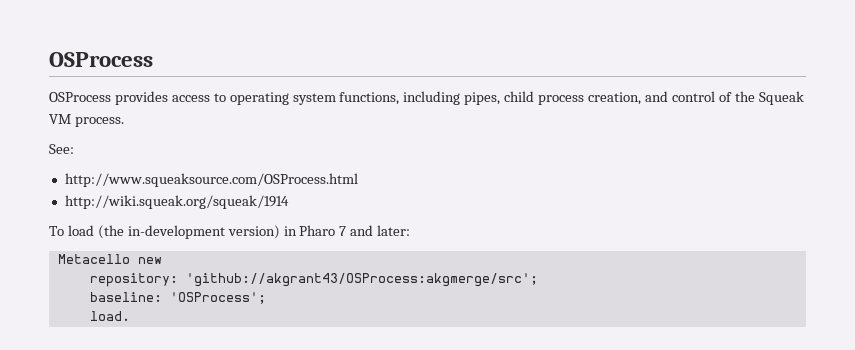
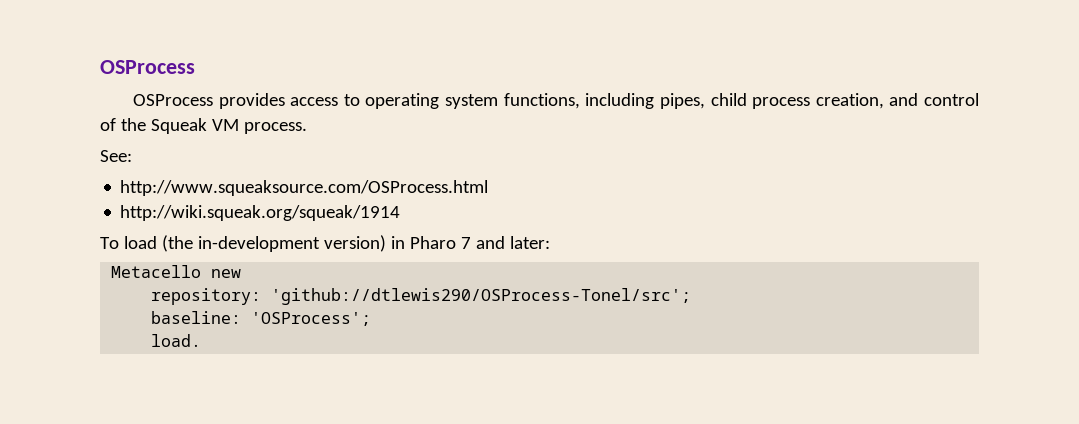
- repository: 'github://akgrant43/OSProcess:akgmerge/src';
+ repository: 'github://dtlewis290/OSProcess-Tonel/src';

